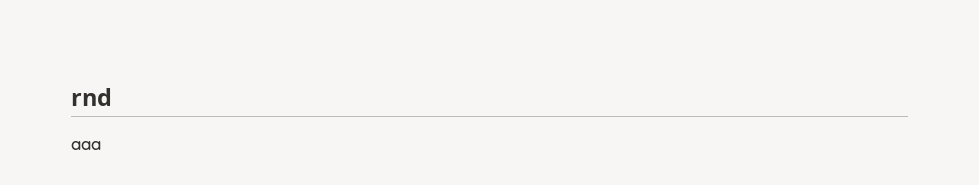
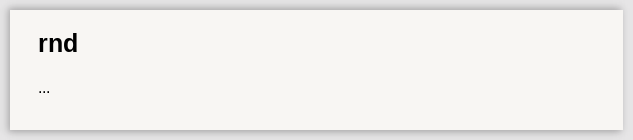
- aaa
+ ...

